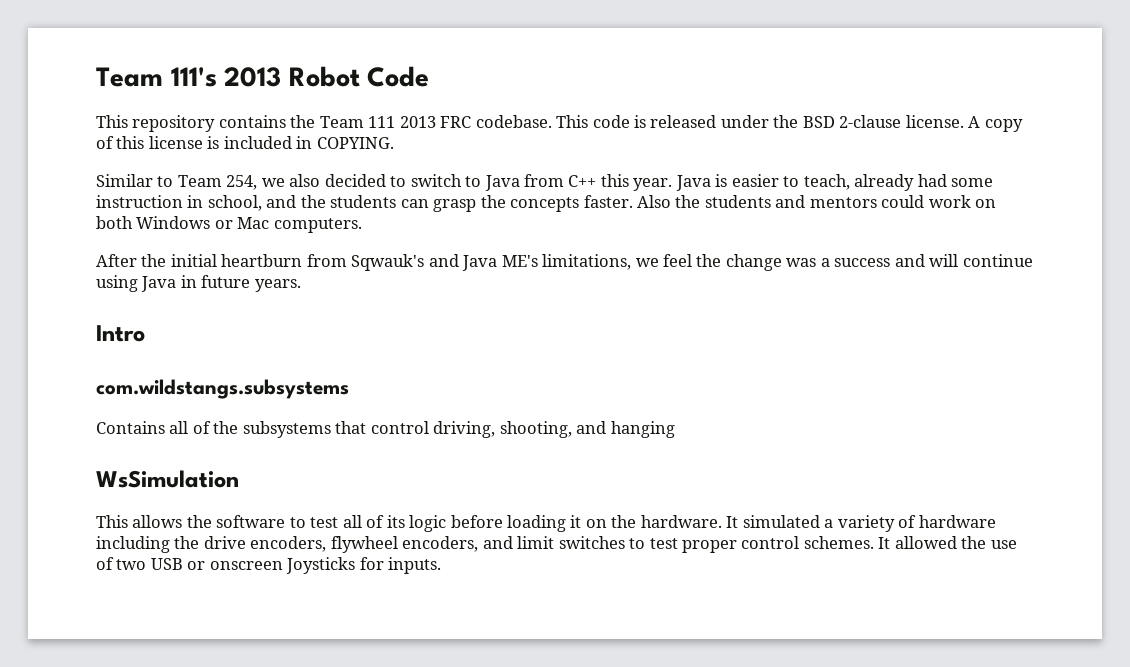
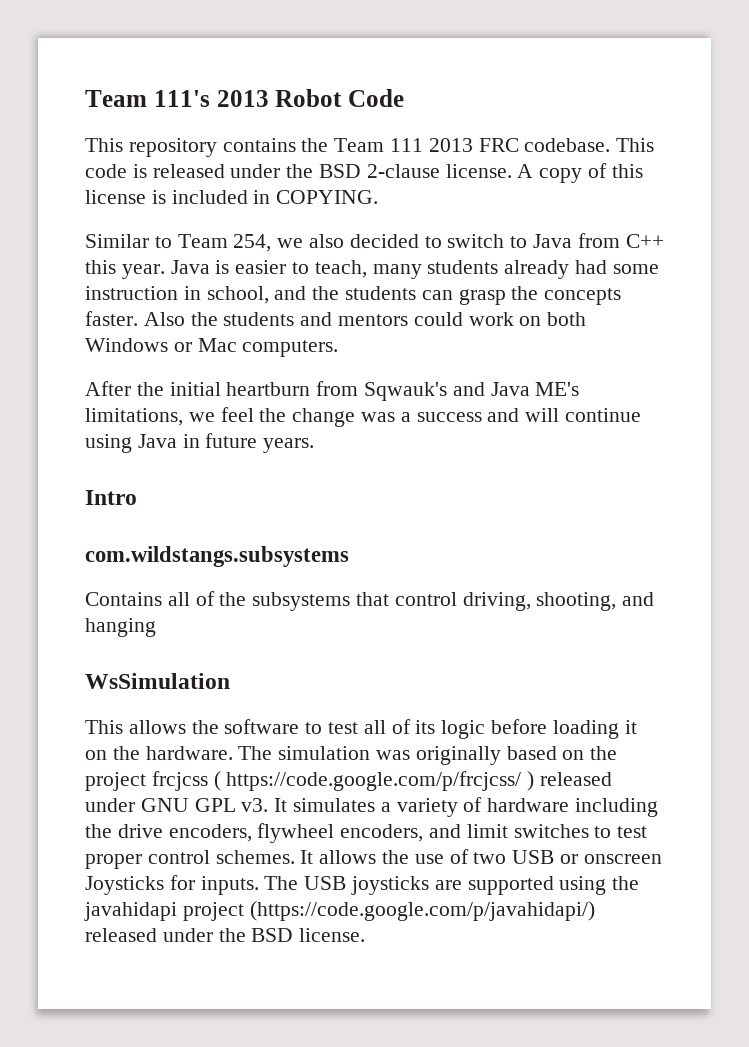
- Java is easier to teach, already had some instruction in school, and the students can grasp the concepts faster.
+ Java is easier to teach, many students already had some instruction in school, and the students can grasp the concepts faster.
- It simulated a variety of hardware including the drive encoders, flywheel encoders, and limit switches to test proper control schemes.
+ The simulation was originally based on the project frcjcss ( https://code.google.com/p/frcjcss/ ) released under GNU GPL v3. It simulates a variety of hardware including the drive encoders, flywheel encoders, and limit switches to test proper control schemes.
- It allowed the use of two USB or onscreen Joysticks for inputs.
+ It allows the use of two USB or onscreen Joysticks for inputs.
+ The USB joysticks are supported using the javahidapi project (https://code.google.com/p/javahidapi/) released under the BSD license.

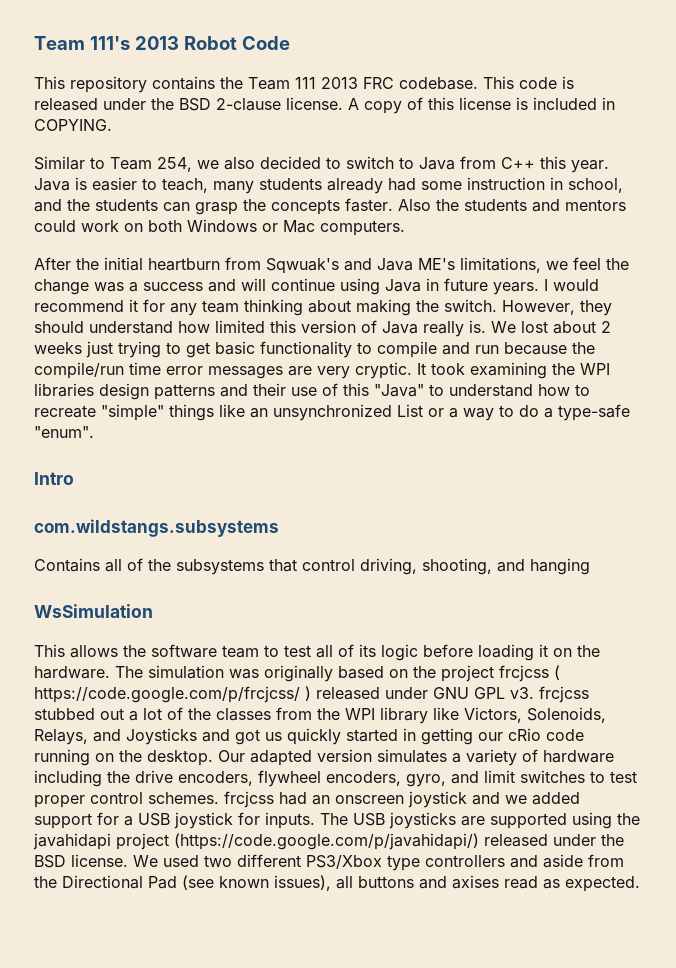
- After the initial heartburn from Sqwauk's and Java ME's limitations, we feel the change was a success and will continue using Java in future years.
+ After the initial heartburn from Sqwuak's and Java ME's limitations, we feel the change was a success and will continue using Java in future years. I would recommend it for any team thinking about making the switch. However, they should understand how limited this version of Java really is. We lost about 2 weeks just trying to get basic functionality to compile and run because the compile/run time error messages are very cryptic. It took examining the WPI libraries design patterns and their use of this "Java" to understand how to recreate "simple" things like an unsynchronized List or a way to do a type-safe "enum".
- This allows the software to test all of its logic before loading it on the hardware.
+ This allows the software team to test all of its logic before loading it on the hardware.
- The simulation was originally based on the project frcjcss ( https://code.google.com/p/frcjcss/ ) released under GNU GPL v3. It simulates a variety of hardware including the drive encoders, flywheel encoders, and limit switches to test proper control schemes. It allows the use of two USB or onscreen Joysticks for inputs.
+ The simulation was originally based on the project frcjcss ( https://code.google.com/p/frcjcss/ ) released under GNU GPL v3. frcjcss stubbed out a lot of the classes from the WPI library like Victors, Solenoids, Relays, and Joysticks and got us quickly started in getting our cRio code running on the desktop. Our adapted version simulates a variety of hardware including the drive encoders, flywheel encoders, gyro, and limit switches to test proper control schemes. frcjcss had an onscreen joystick and we added support for a USB joystick for inputs.
+ We used two different PS3/Xbox type controllers and aside from the Directional Pad (see known issues), all buttons and axises read as expected.

